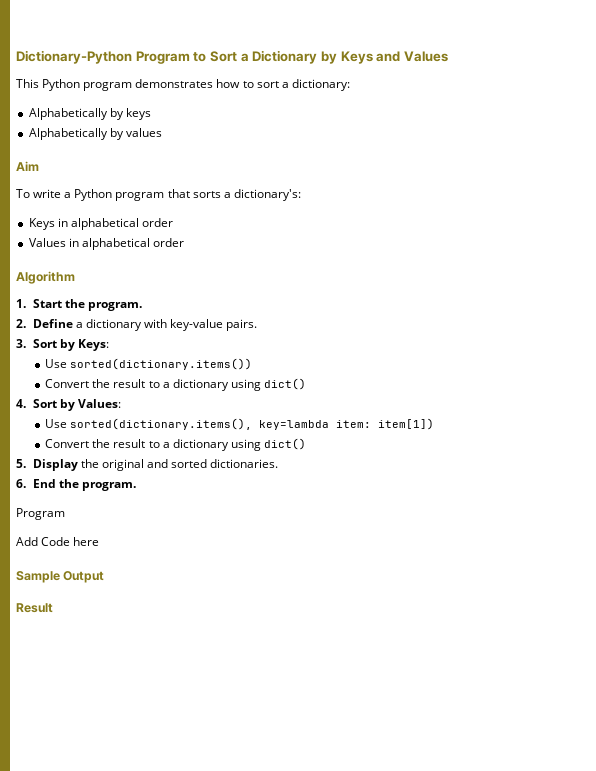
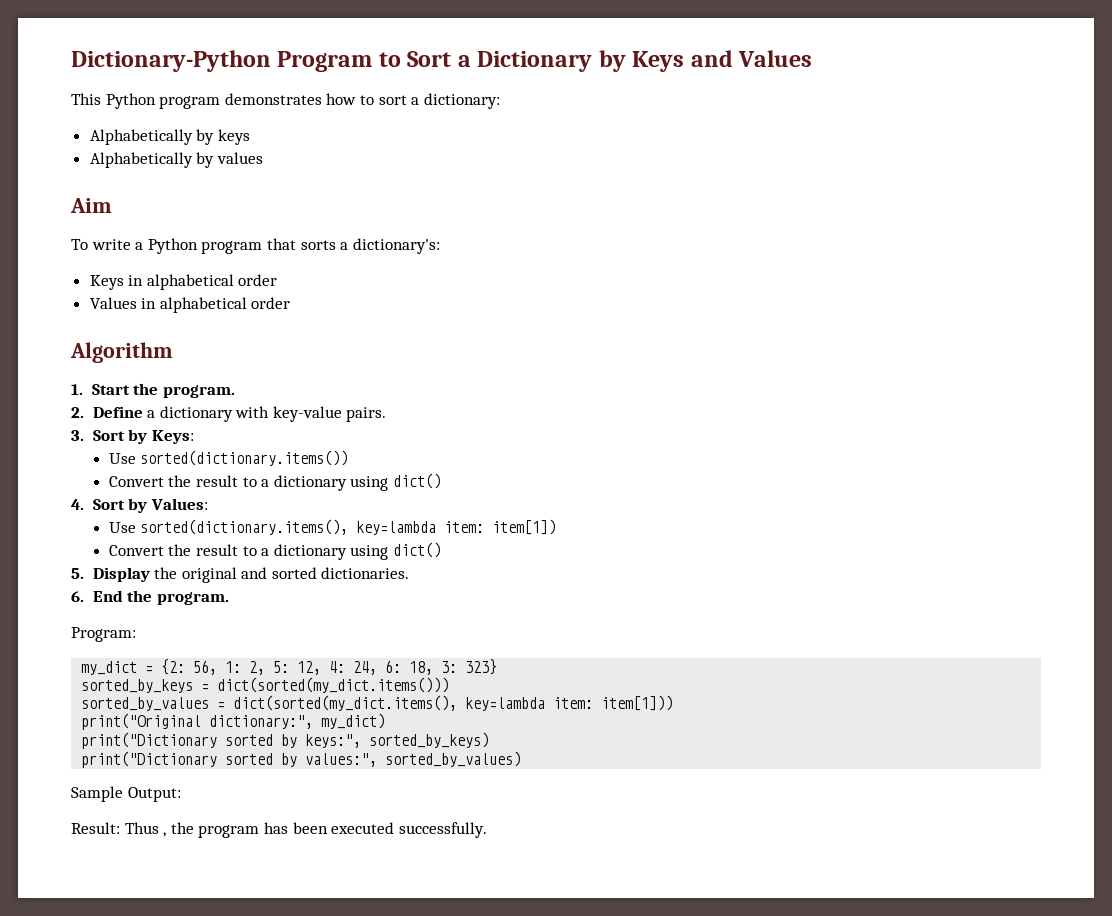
  6. End the program.
- Program
- Add Code here
- Sample Output
- Result
+ Program:
+ my_dict = {2: 56, 1: 2, 5: 12, 4: 24, 6: 18, 3: 323}
+ sorted_by_keys = dict(sorted(my_dict.items()))
+ sorted_by_values = dict(sorted(my_dict.items(), key=lambda item: item[1]))
+ print("Original dictionary:", my_dict)
+ print("Dictionary sorted by keys:", sorted_by_keys)
+ print("Dictionary sorted by values:", sorted_by_values)
+ Sample Output:
+ Result: Thus , the program has been executed successfully.

